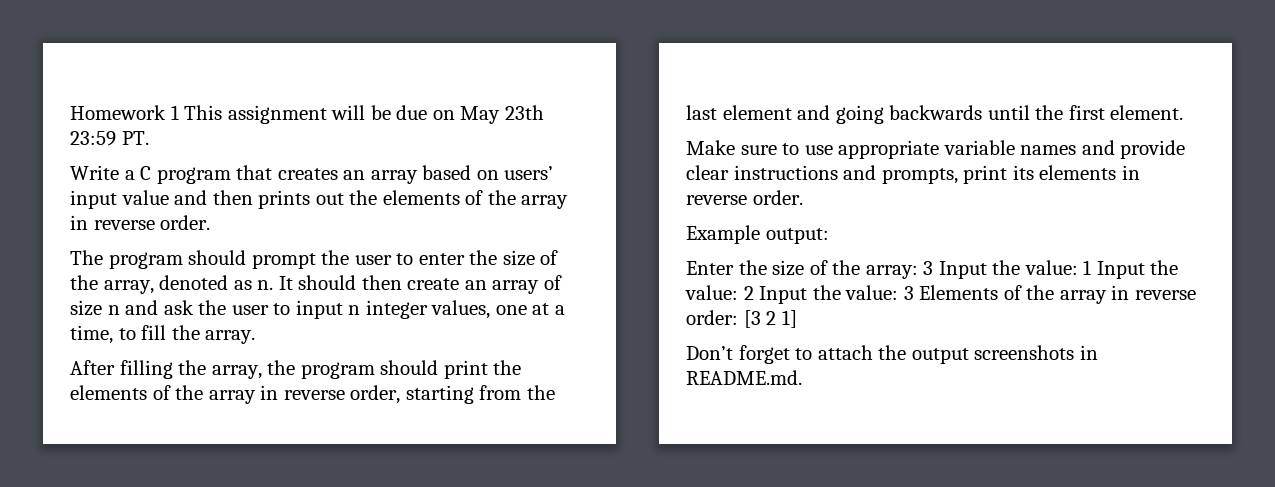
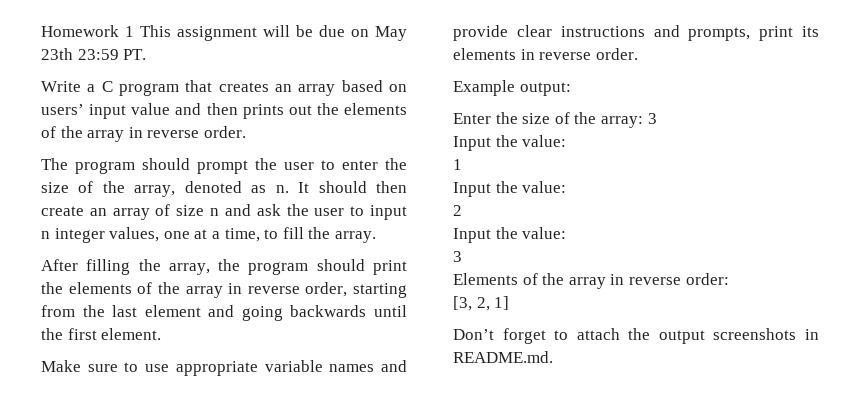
- Enter the size of the array: 3 Input the value: 1 Input the value: 2 Input the value: 3 Elements of the array in reverse order: [3 2 1]
+ Enter the size of the array: 3
+ Input the value:
+ 1
+ Input the value:
+ 2
+ Input the value:
+ 3
+ Elements of the array in reverse order:
+ [3, 2, 1]

